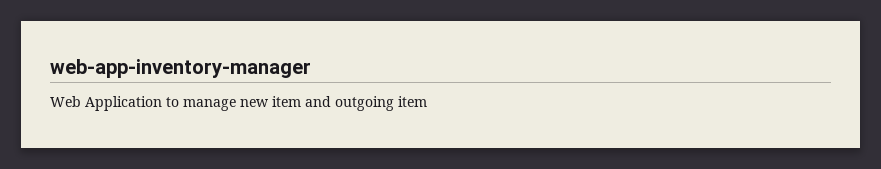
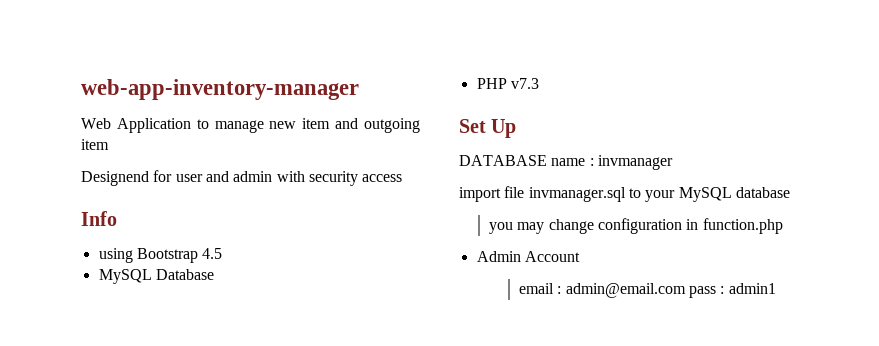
+ Designend for user and admin with security access
+ Info
+ using Bootstrap 4.5
+ MySQL Database
+ PHP v7.3
+ Set Up
+ DATABASE name : invmanager
+ import file invmanager.sql to your MySQL database
+ you may change configuration in function.php
+ Admin Account
+ email : admin@email.com pass : admin1

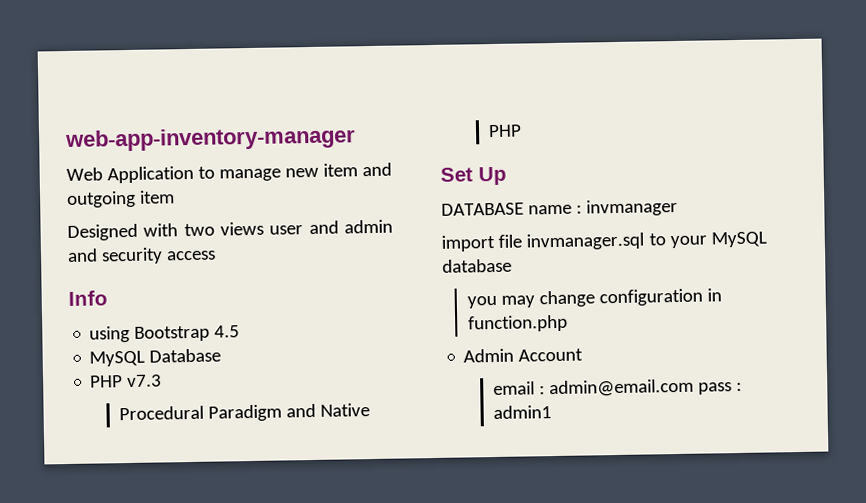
- Designend for user and admin with security access
+ Designed with two views user and admin and security access
+ Procedural Paradigm and Native PHP

